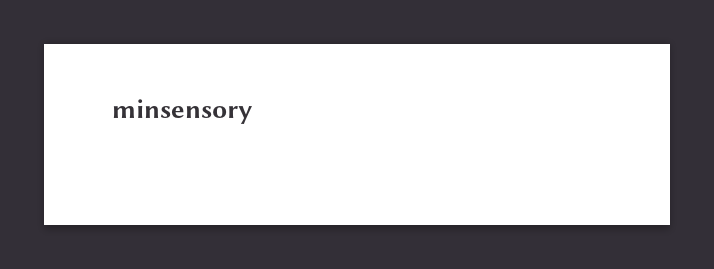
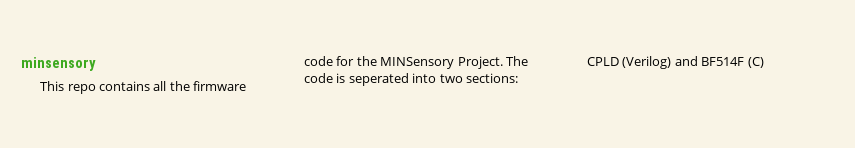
+ This repo contains all the firmware code for the MINSensory Project. The code is seperated into two sections: CPLD (Verilog) and BF514F (C)

